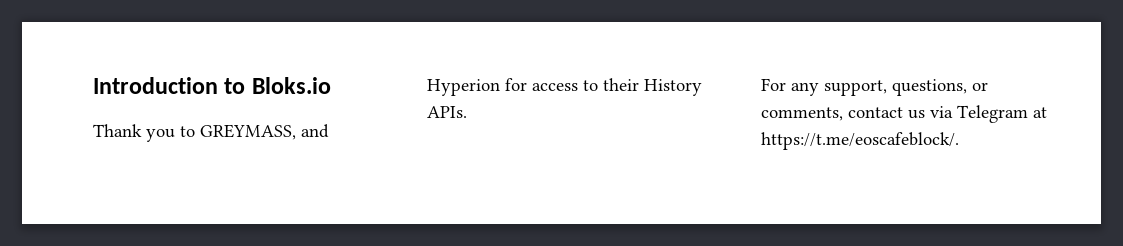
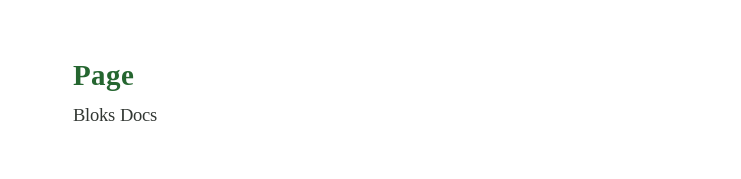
- Introduction to Bloks.io
- Thank you to GREYMASS, and Hyperion for access to their History APIs.
- For any support, questions, or comments, contact us via Telegram at https://t.me/eoscafeblock/.
+ Page
+ Bloks Docs

